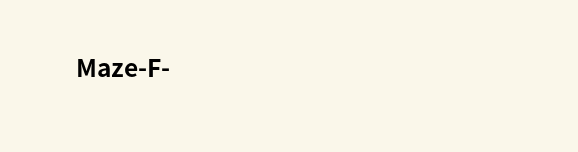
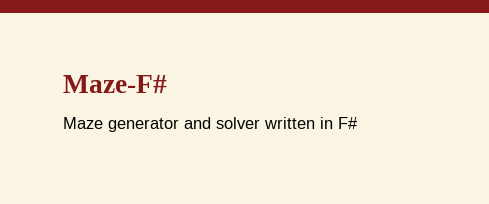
- Maze-F-
+ Maze-F#
+ Maze generator and solver written in F#

